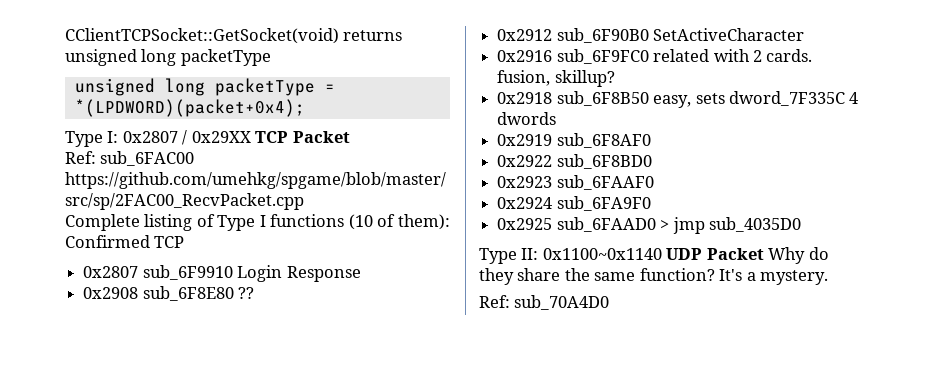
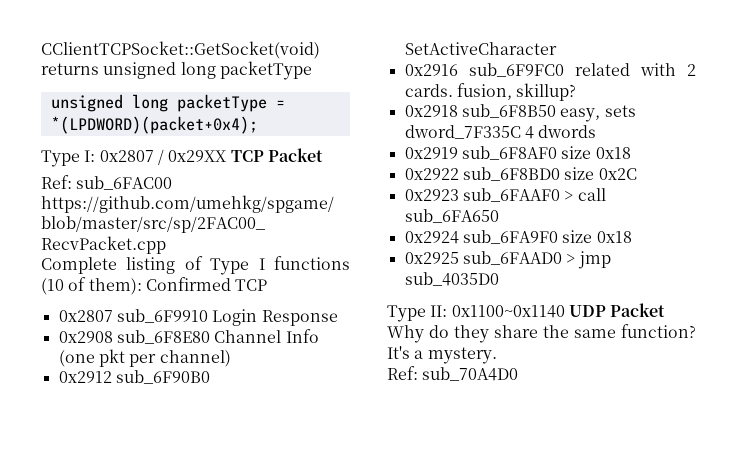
- 0x2908 sub_6F8E80 ??
+ 0x2908 sub_6F8E80 Channel Info (one pkt per channel)
- 0x2919 sub_6F8AF0
+ 0x2919 sub_6F8AF0 size 0x18
- 0x2922 sub_6F8BD0
+ 0x2922 sub_6F8BD0 size 0x2C
- 0x2923 sub_6FAAF0
+ 0x2923 sub_6FAAF0 > call sub_6FA650
- 0x2924 sub_6FA9F0
+ 0x2924 sub_6FA9F0 size 0x18

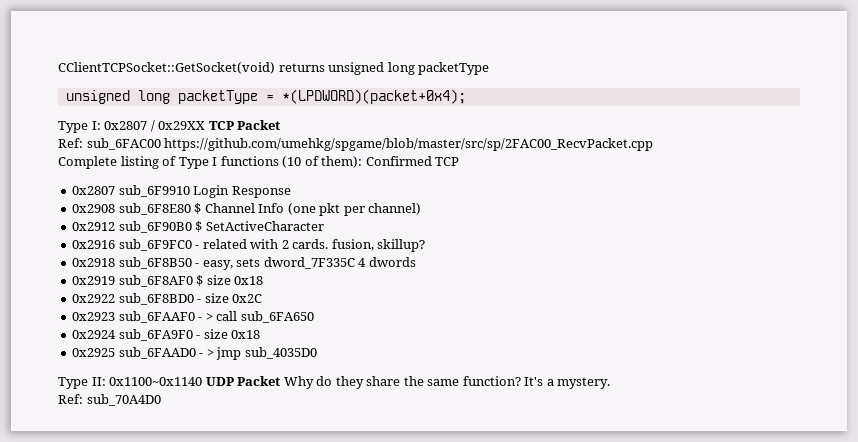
- 0x2908 sub_6F8E80 Channel Info (one pkt per channel)
+ 0x2908 sub_6F8E80 $ Channel Info (one pkt per channel)
- 0x2912 sub_6F90B0 SetActiveCharacter
+ 0x2912 sub_6F90B0 $ SetActiveCharacter
- 0x2916 sub_6F9FC0 related with 2 cards. fusion, skillup?
+ 0x2916 sub_6F9FC0 - related with 2 cards. fusion, skillup?
- 0x2918 sub_6F8B50 easy, sets dword_7F335C 4 dwords
+ 0x2918 sub_6F8B50 - easy, sets dword_7F335C 4 dwords
- 0x2919 sub_6F8AF0 size 0x18
+ 0x2919 sub_6F8AF0 $ size 0x18
- 0x2922 sub_6F8BD0 size 0x2C
+ 0x2922 sub_6F8BD0 - size 0x2C
- 0x2923 sub_6FAAF0 > call sub_6FA650
+ 0x2923 sub_6FAAF0 - > call sub_6FA650
- 0x2924 sub_6FA9F0 size 0x18
+ 0x2924 sub_6FA9F0 - size 0x18
- 0x2925 sub_6FAAD0 > jmp sub_4035D0
+ 0x2925 sub_6FAAD0 - > jmp sub_4035D0

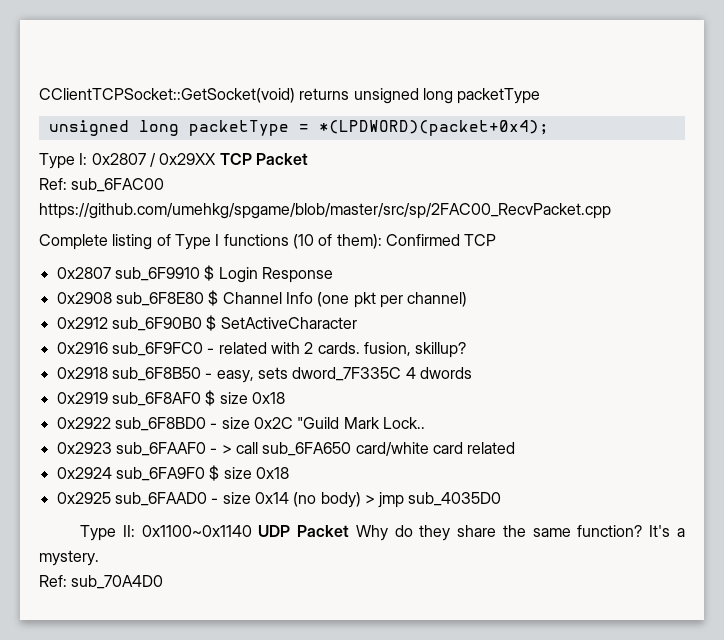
- 0x2807 sub_6F9910 Login Response
+ 0x2807 sub_6F9910 $ Login Response
- 0x2922 sub_6F8BD0 - size 0x2C
+ 0x2922 sub_6F8BD0 - size 0x2C "Guild Mark Lock..
- 0x2923 sub_6FAAF0 - > call sub_6FA650
+ 0x2923 sub_6FAAF0 - > call sub_6FA650 card/white card related
- 0x2924 sub_6FA9F0 - size 0x18
+ 0x2924 sub_6FA9F0 $ size 0x18
- 0x2925 sub_6FAAD0 - > jmp sub_4035D0
+ 0x2925 sub_6FAAD0 - size 0x14 (no body) > jmp sub_4035D0

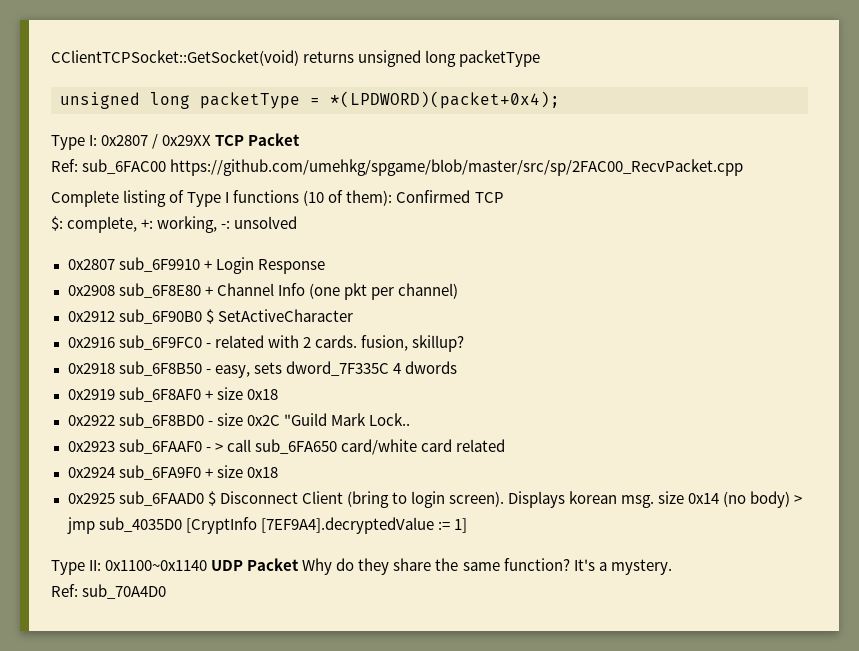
+ $: complete, +: working, -: unsolved
- 0x2807 sub_6F9910 $ Login Response
+ 0x2807 sub_6F9910 + Login Response
- 0x2908 sub_6F8E80 $ Channel Info (one pkt per channel)
+ 0x2908 sub_6F8E80 + Channel Info (one pkt per channel)
- 0x2919 sub_6F8AF0 $ size 0x18
+ 0x2919 sub_6F8AF0 + size 0x18
- 0x2924 sub_6FA9F0 $ size 0x18
+ 0x2924 sub_6FA9F0 + size 0x18
- 0x2925 sub_6FAAD0 - size 0x14 (no body) > jmp sub_4035D0
+ 0x2925 sub_6FAAD0 $ Disconnect Client (bring to login screen). Displays korean msg. size 0x14 (no body) > jmp sub_4035D0 [CryptInfo [7EF9A4].decryptedValue := 1]

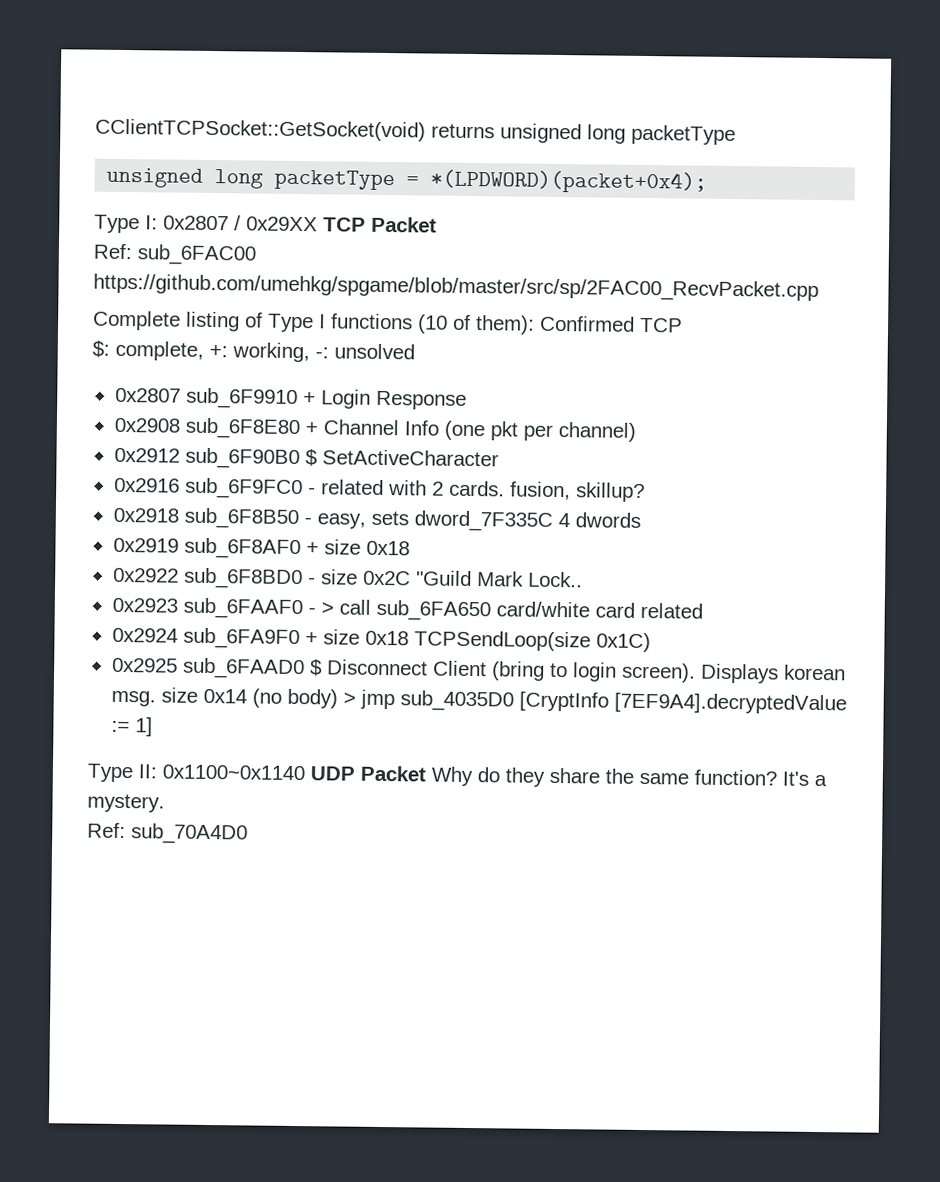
- 0x2924 sub_6FA9F0 + size 0x18
+ 0x2924 sub_6FA9F0 + size 0x18 TCPSendLoop(size 0x1C)

